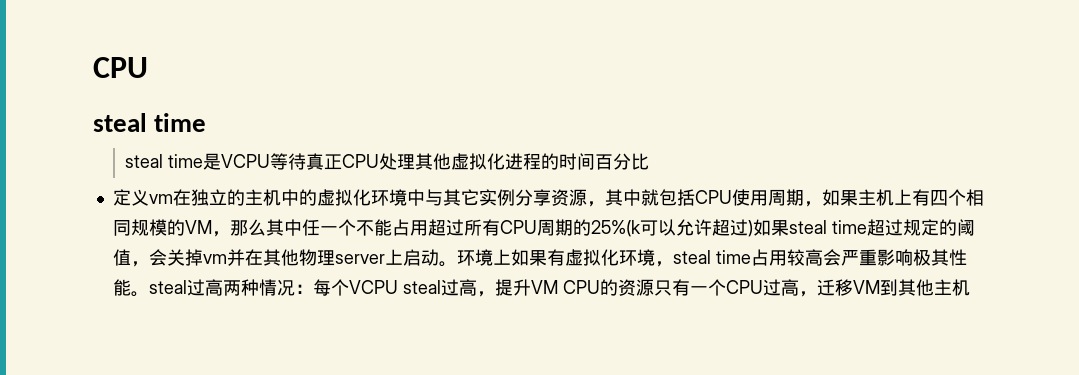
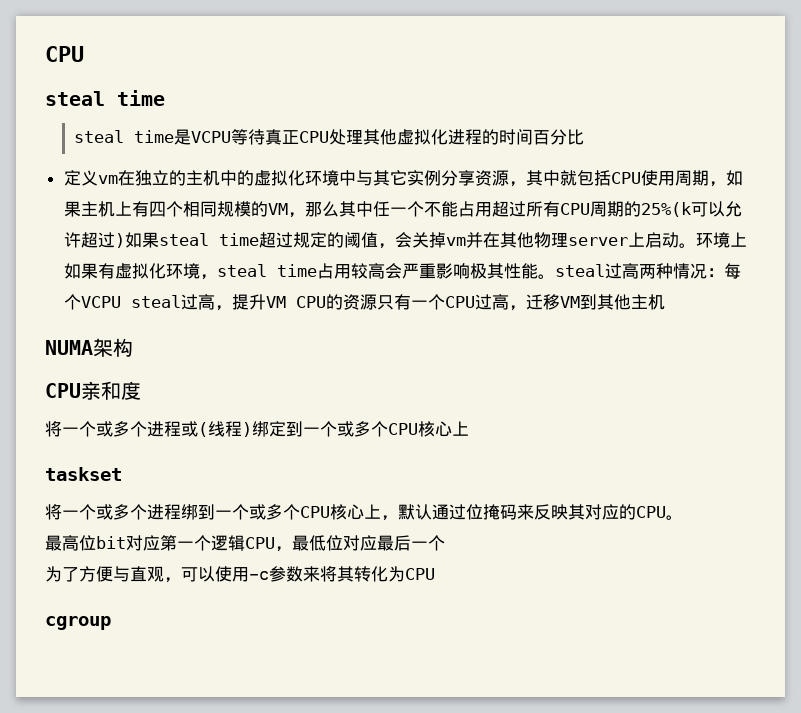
+ NUMA架构
+ CPU亲和度
+ 将一个或多个进程或(线程)绑定到一个或多个CPU核心上
+ taskset
+ 将一个或多个进程绑到一个或多个CPU核心上，默认通过位掩码来反映其对应的CPU。
+ 最高位bit对应第一个逻辑CPU，最低位对应最后一个
+ 为了方便与直观，可以使用-c参数来将其转化为CPU
+ cgroup

